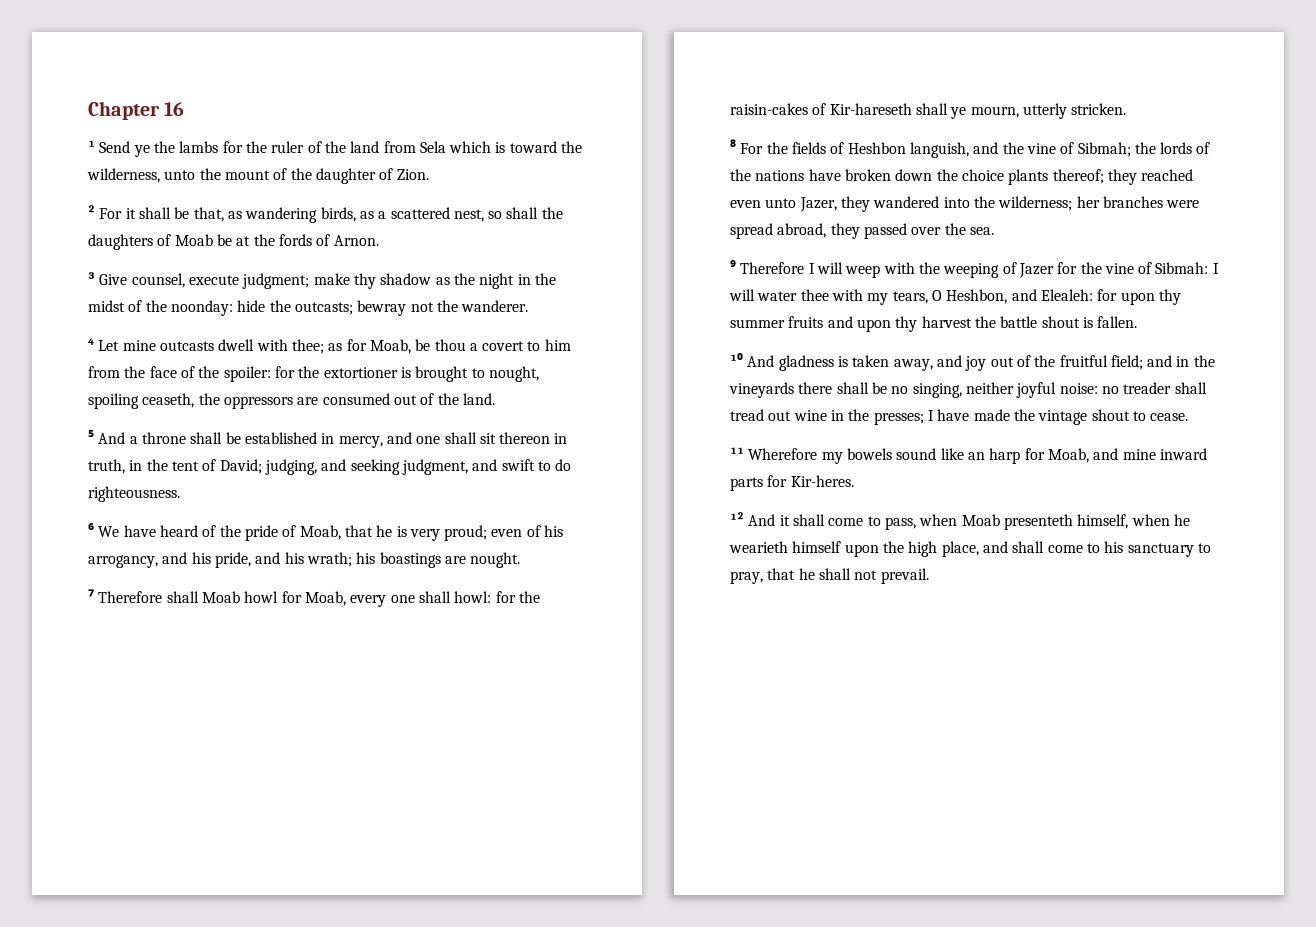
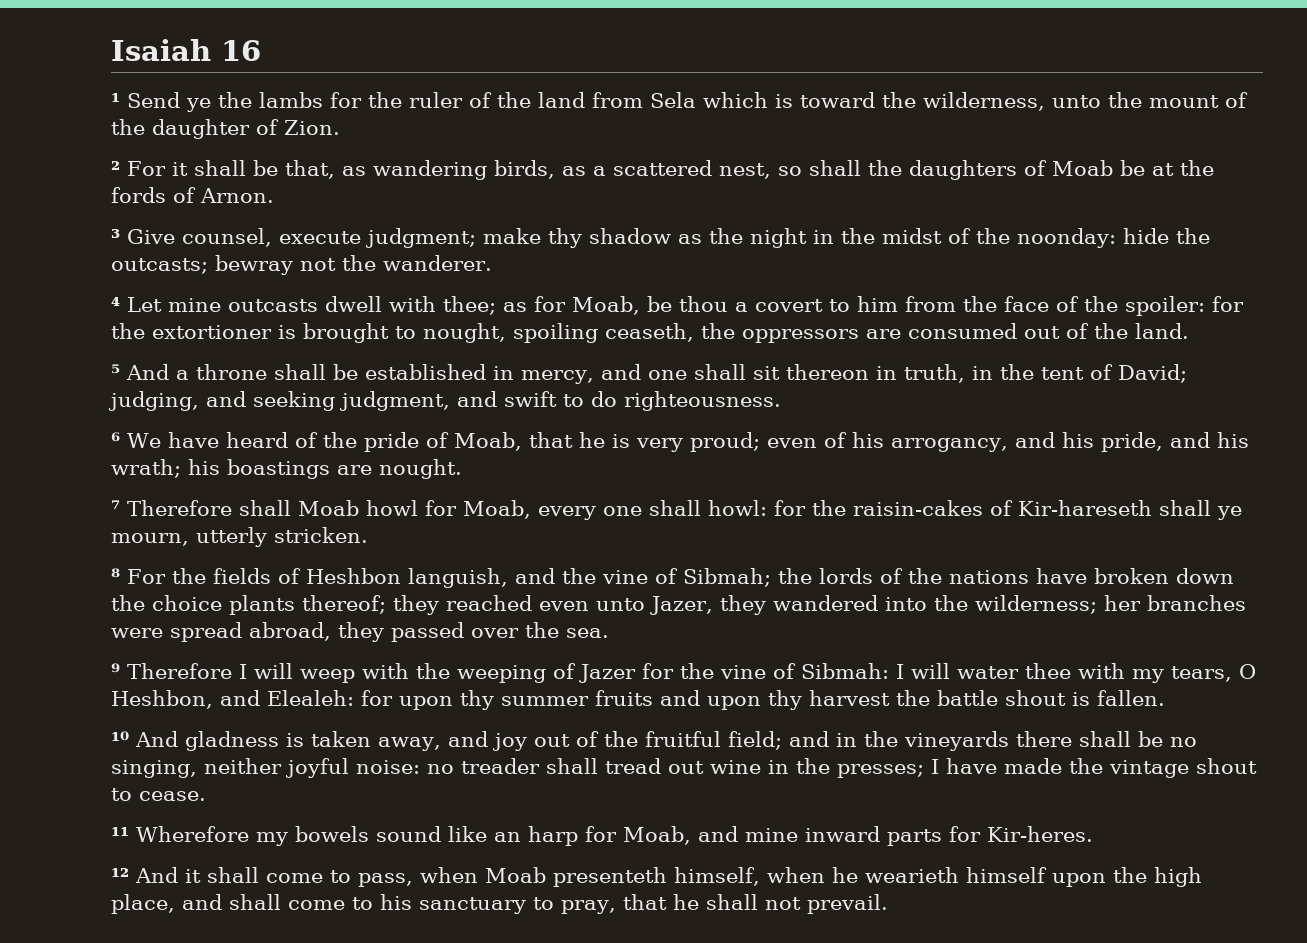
- Chapter 16
+ Isaiah 16

